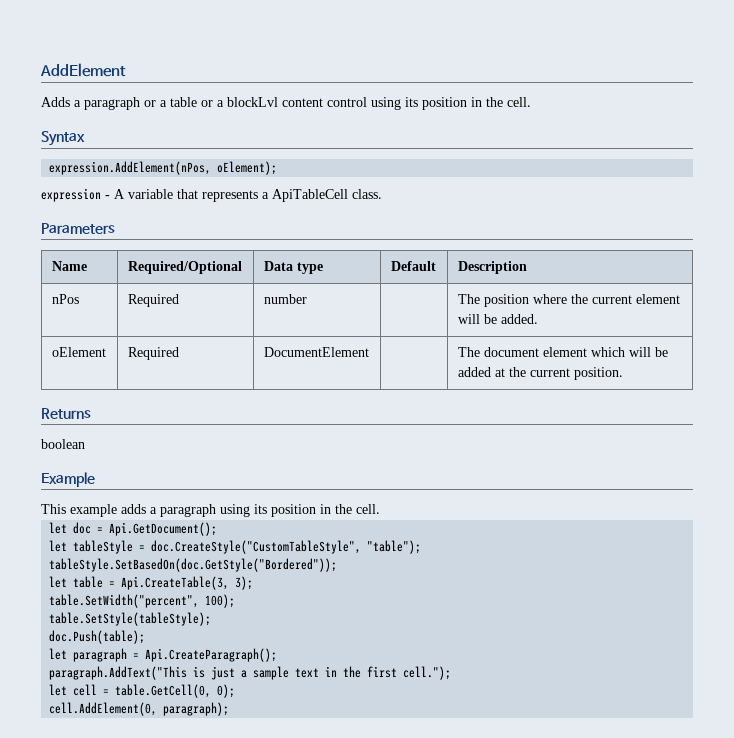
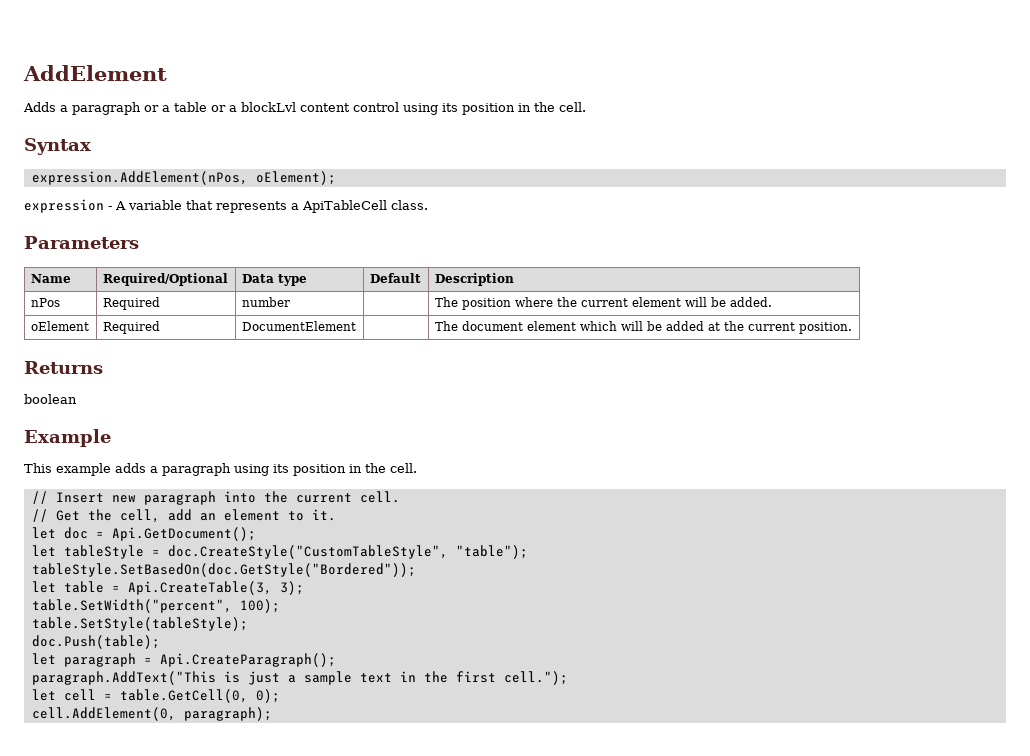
+ // Insert new paragraph into the current cell.
+ // Get the cell, add an element to it.

